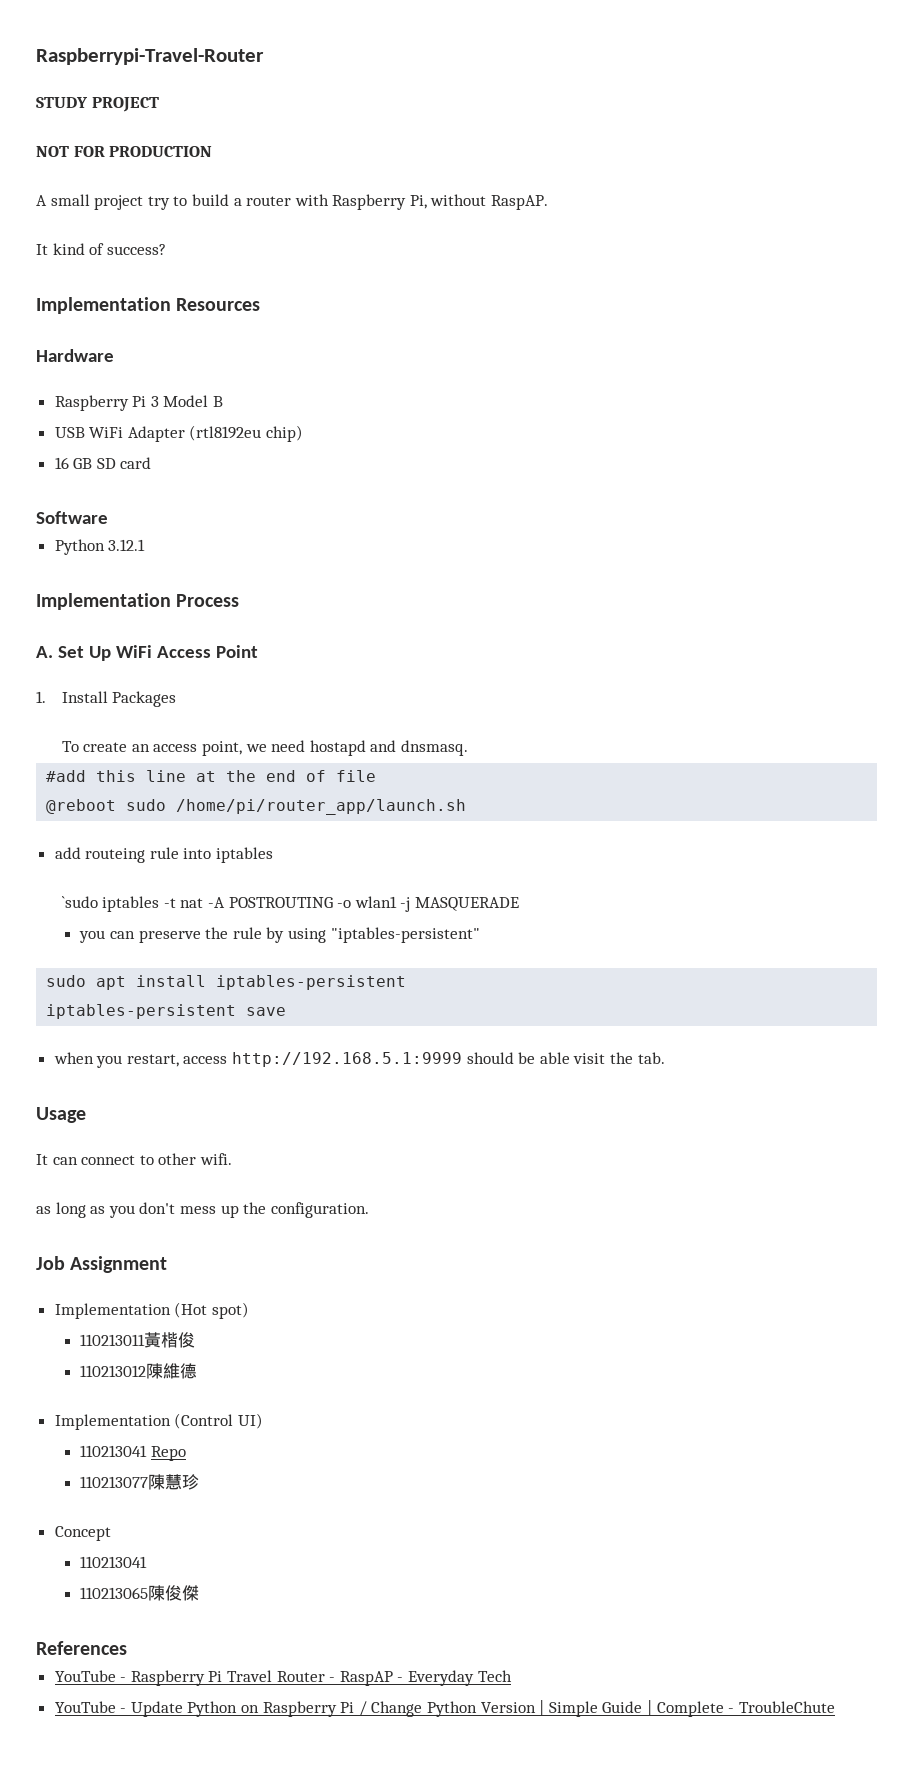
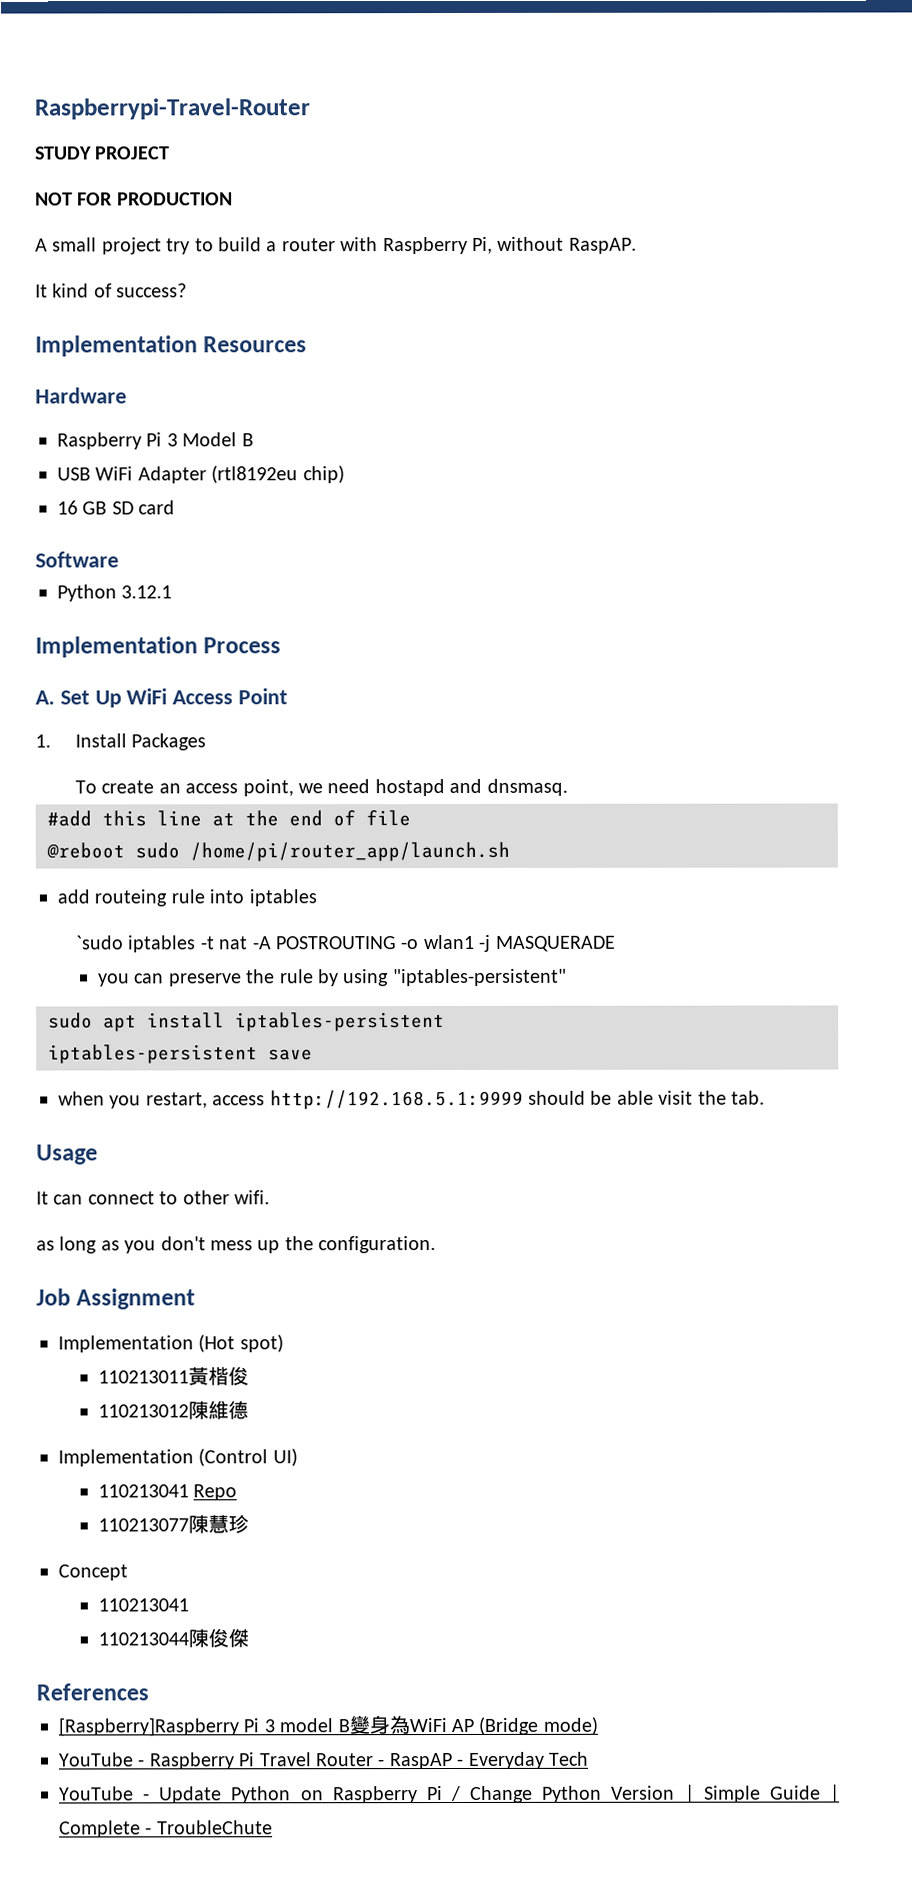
- 110213065陳俊傑
+ 110213044陳俊傑
+ [Raspberry]Raspberry Pi 3 model B變身為WiFi AP (Bridge mode)

